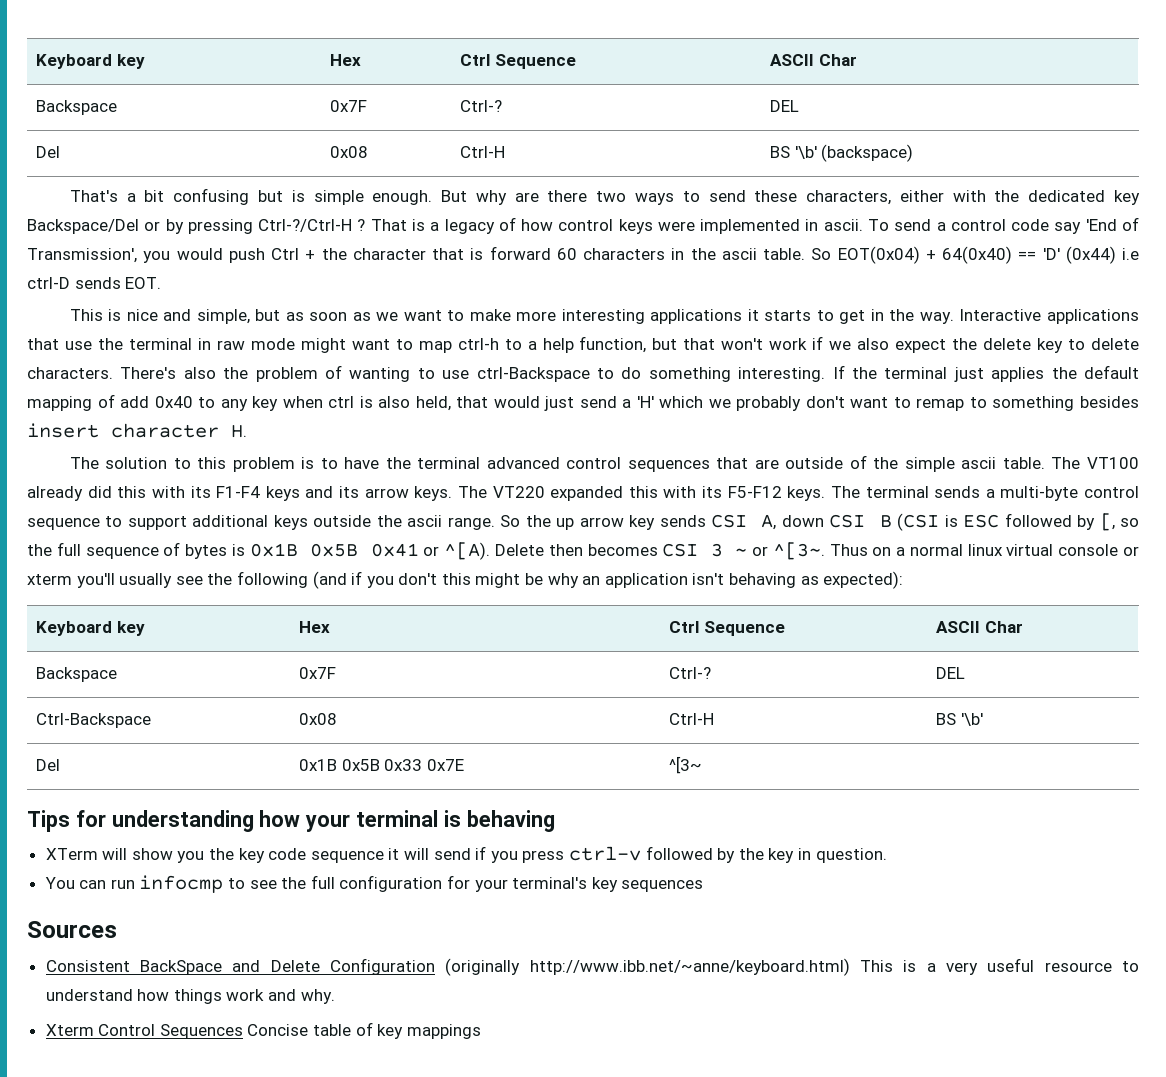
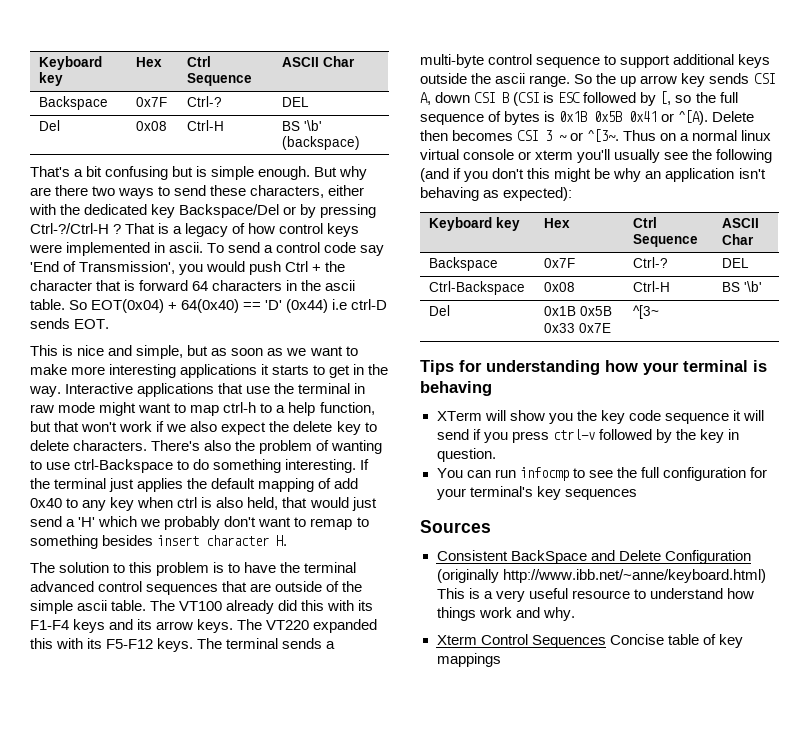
- To send a control code say 'End of Transmission', you would push Ctrl + the character that is forward 60 characters in the ascii table.
+ To send a control code say 'End of Transmission', you would push Ctrl + the character that is forward 64 characters in the ascii table.

